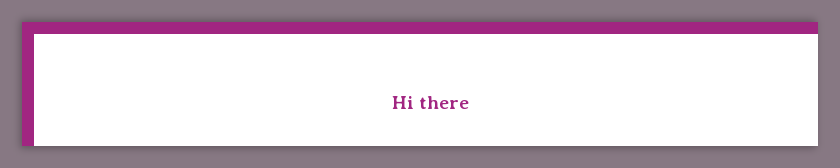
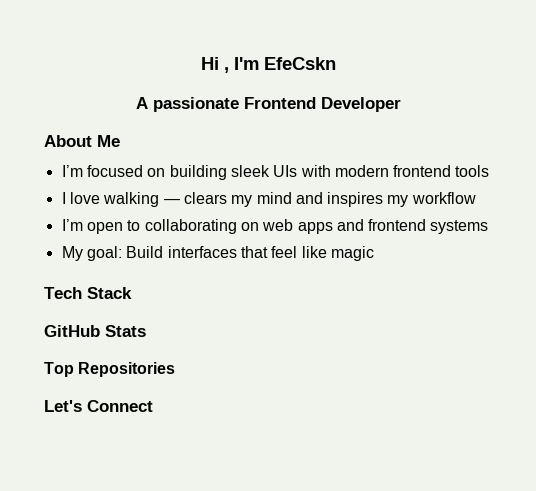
- Hi there
+ Hi , I'm EfeCskn
+ A passionate Frontend Developer
+ About Me
+ I’m focused on building sleek UIs with modern frontend tools
+ I love walking — clears my mind and inspires my workflow
+ I’m open to collaborating on web apps and frontend systems
+ My goal: Build interfaces that feel like magic
+ Tech Stack
+ GitHub Stats
+ Top Repositories
+ Let's Connect

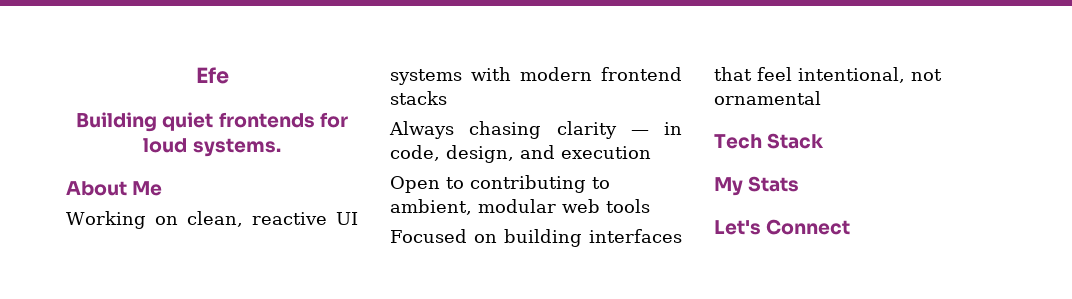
- Hi , I'm EfeCskn
- A passionate Frontend Developer
+ Efe
+ Building quiet frontends for loud systems.
  About Me
- I’m focused on building sleek UIs with modern frontend tools
- I love walking — clears my mind and inspires my workflow
- I’m open to collaborating on web apps and frontend systems
- My goal: Build interfaces that feel like magic
+ Working on clean, reactive UI systems with modern frontend stacks
+ Always chasing clarity — in code, design, and execution
+ Open to contributing to ambient, modular web tools
+ Focused on building interfaces that feel intentional, not ornamental
- GitHub Stats
+ My Stats
- Top Repositories

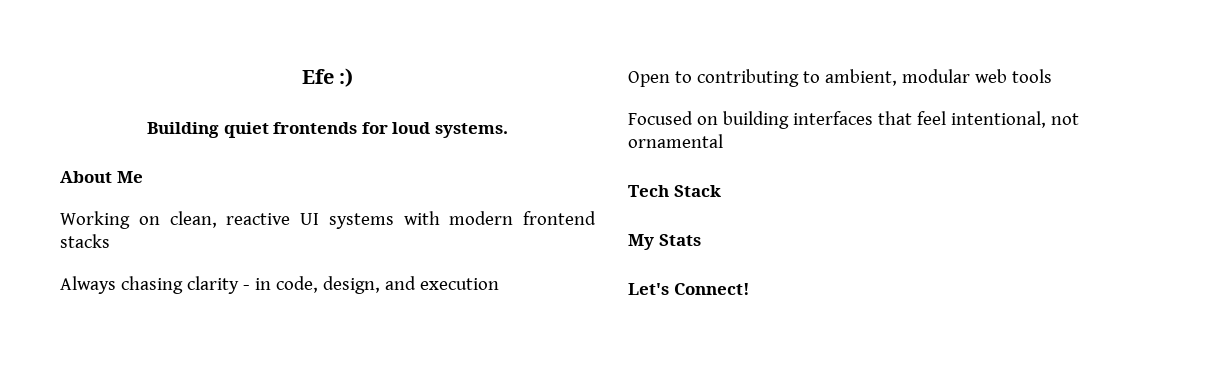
- Efe
+ Efe :)
- Always chasing clarity — in code, design, and execution
+ Always chasing clarity - in code, design, and execution
- Let's Connect
+ Let's Connect!

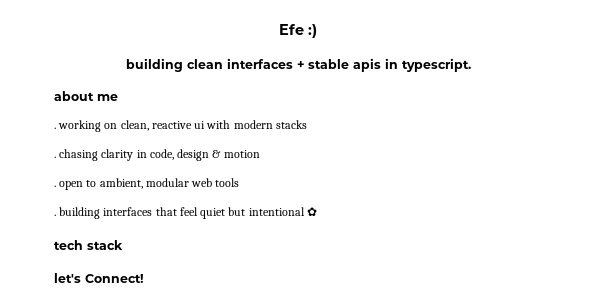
- Building quiet frontends for loud systems.
- About Me
- Working on clean, reactive UI systems with modern frontend stacks
+ building clean interfaces + stable apis in typescript.
+ about me
+ . working on clean, reactive ui with modern stacks
- Always chasing clarity - in code, design, and execution
- Open to contributing to ambient, modular web tools
+ . chasing clarity in code, design & motion
+ . open to ambient, modular web tools
- Focused on building interfaces that feel intentional, not ornamental
- Tech Stack
- My Stats
- Let's Connect!
+ . building interfaces that feel quiet but intentional ✿
+ tech stack
+ let's Connect!

